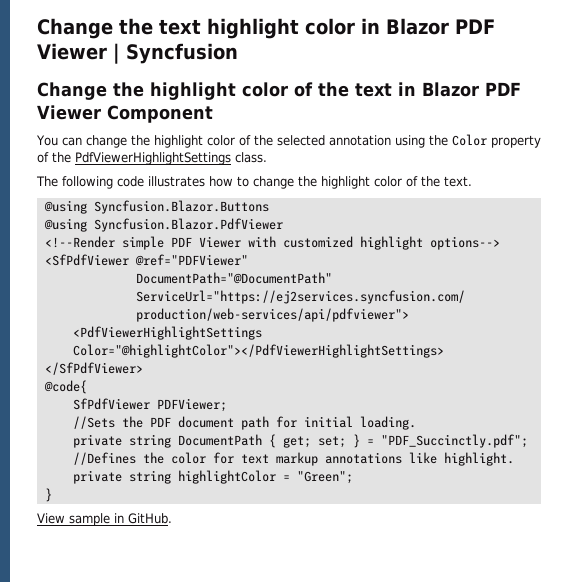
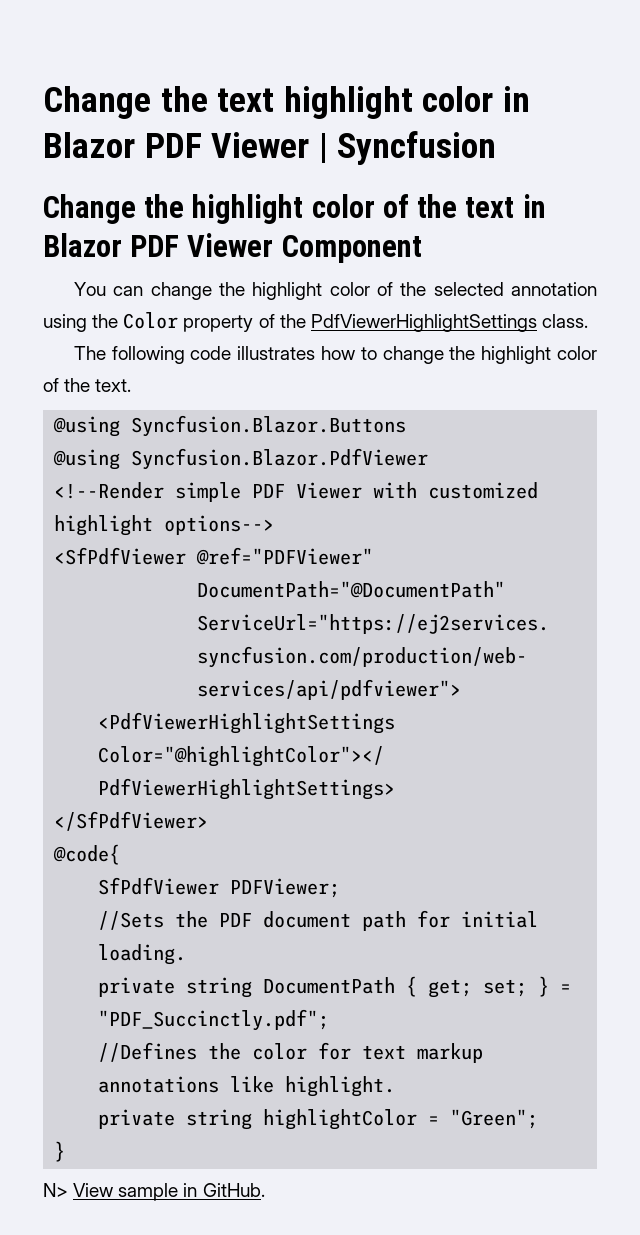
- View sample in GitHub.
+ N> View sample in GitHub.

